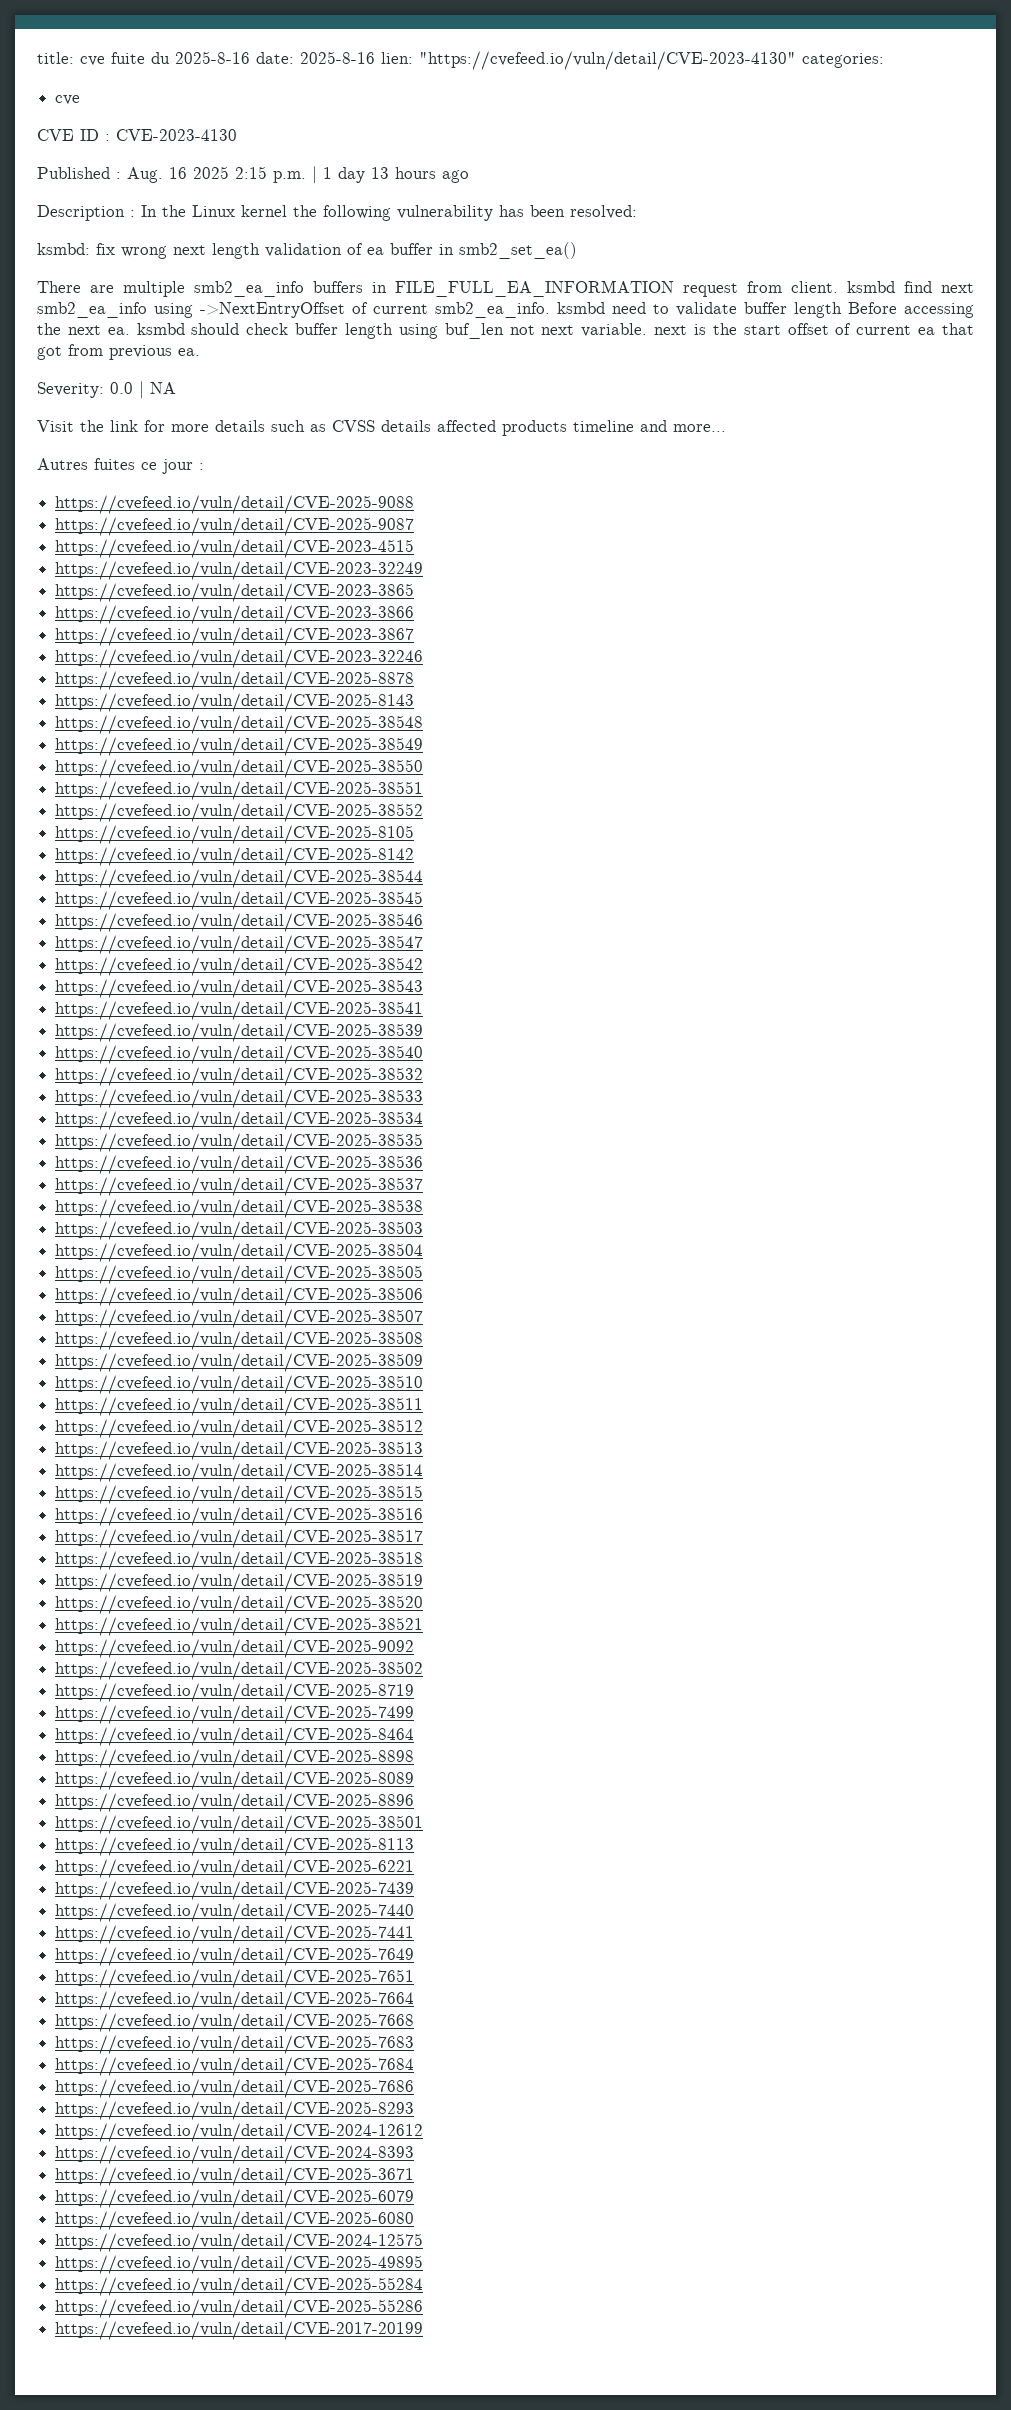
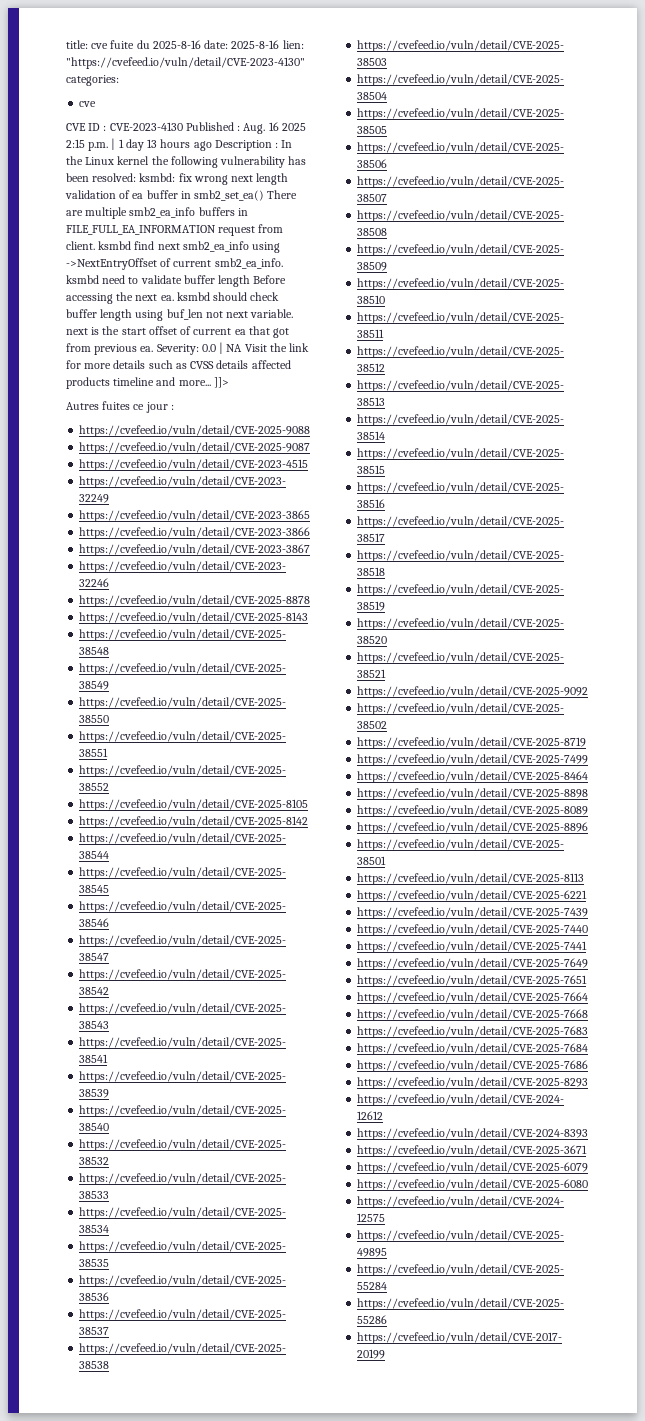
- CVE-2023-4130
- Published :
+ CVE-2023-4130 Published :
- Aug. 16 2025 2:15 p.m. | 1 day 13 hours ago
- Description :
+ Aug. 16 2025 2:15 p.m. | 1 day 13 hours ago Description :
- In the Linux kernel the following vulnerability has been resolved:
- ksmbd:
+ In the Linux kernel the following vulnerability has been resolved: ksmbd:
- fix wrong next length validation of ea buffer in smb2_set_ea()
- There are multiple smb2_ea_info buffers in FILE_FULL_EA_INFORMATION request from client. ksmbd find next smb2_ea_info using ->NextEntryOffset of current smb2_ea_info. ksmbd need to validate buffer length Before accessing the next ea. ksmbd should check buffer length using buf_len not next variable. next is the start offset of current ea that got from previous ea.
- Severity:
+ fix wrong next length validation of ea buffer in smb2_set_ea() There are multiple smb2_ea_info buffers in FILE_FULL_EA_INFORMATION request from client. ksmbd find next smb2_ea_info using ->NextEntryOffset of current smb2_ea_info. ksmbd need to validate buffer length Before accessing the next ea. ksmbd should check buffer length using buf_len not next variable. next is the start offset of current ea that got from previous ea. Severity:
- 0.0 | NA
- Visit the link for more details such as CVSS details affected products timeline and more...
+ 0.0 | NA Visit the link for more details such as CVSS details affected products timeline and more... ]]>

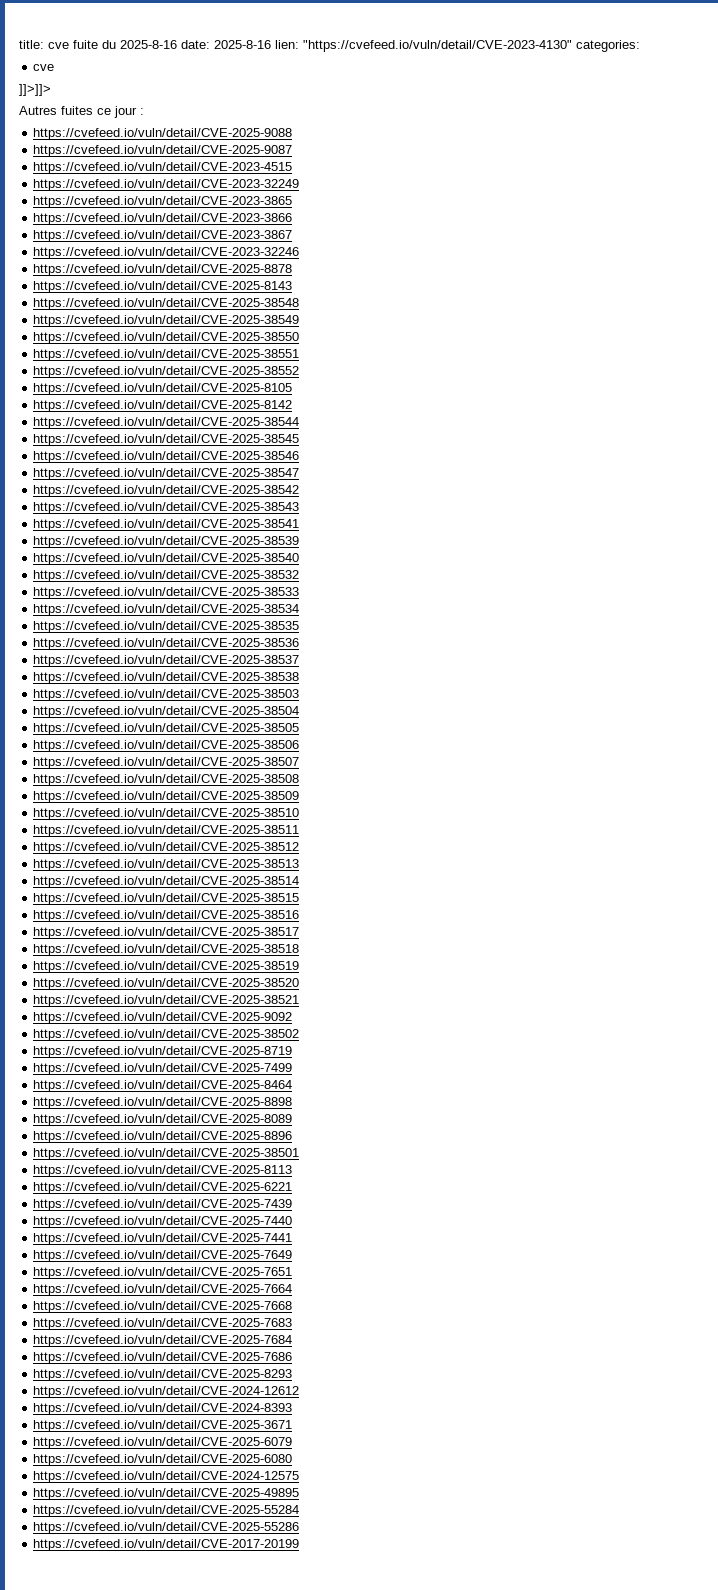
- CVE ID : CVE-2023-4130 Published : Aug. 16 2025 2:15 p.m. | 1 day 13 hours ago Description : In the Linux kernel the following vulnerability has been resolved: ksmbd: fix wrong next length validation of ea buffer in smb2_set_ea() There are multiple smb2_ea_info buffers in FILE_FULL_EA_INFORMATION request from client. ksmbd find next smb2_ea_info using ->NextEntryOffset of current smb2_ea_info. ksmbd need to validate buffer length Before accessing the next ea. ksmbd should check buffer length using buf_len not next variable. next is the start offset of current ea that got from previous ea. Severity: 0.0 | NA Visit the link for more details such as CVSS details affected products timeline and more... ]]>
+ ]]>]]>

